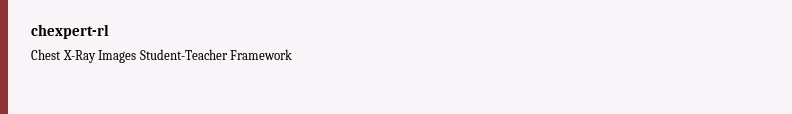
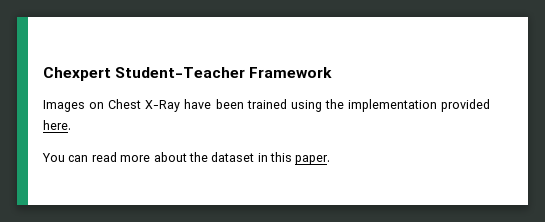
- chexpert-rl
- Chest X-Ray Images Student-Teacher Framework
+ Chexpert Student-Teacher Framework
+ Images on Chest X-Ray have been trained using the implementation provided here.
+ You can read more about the dataset in this paper.

